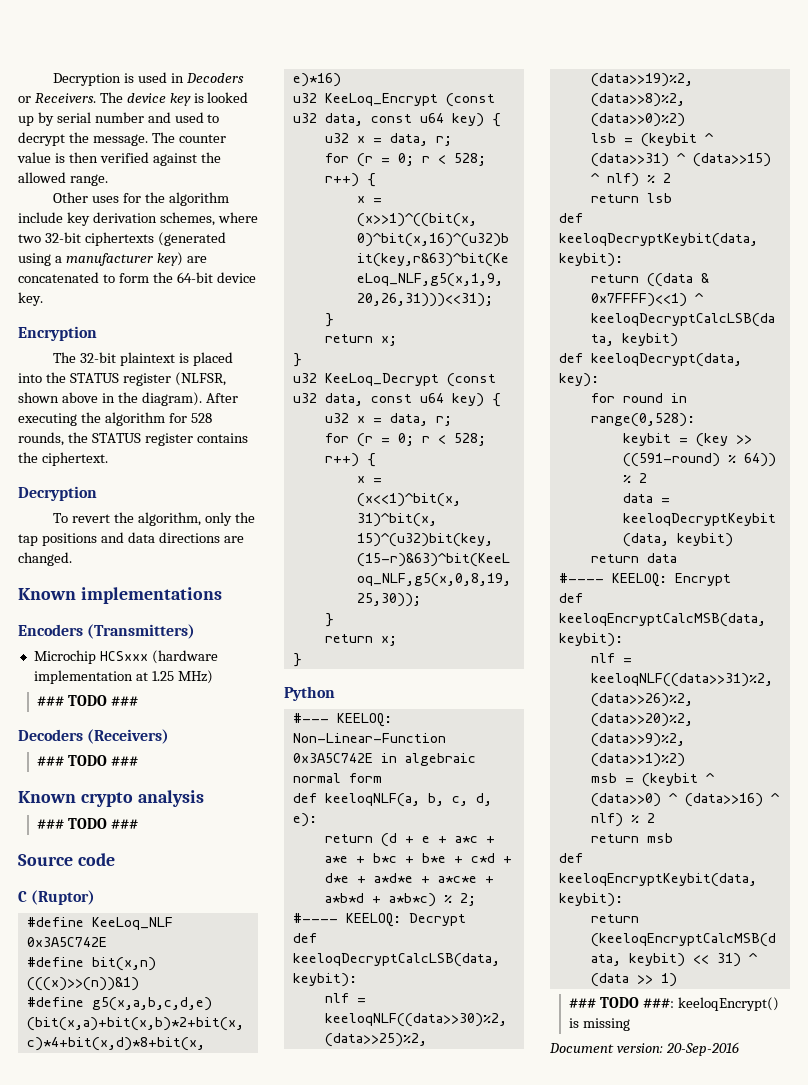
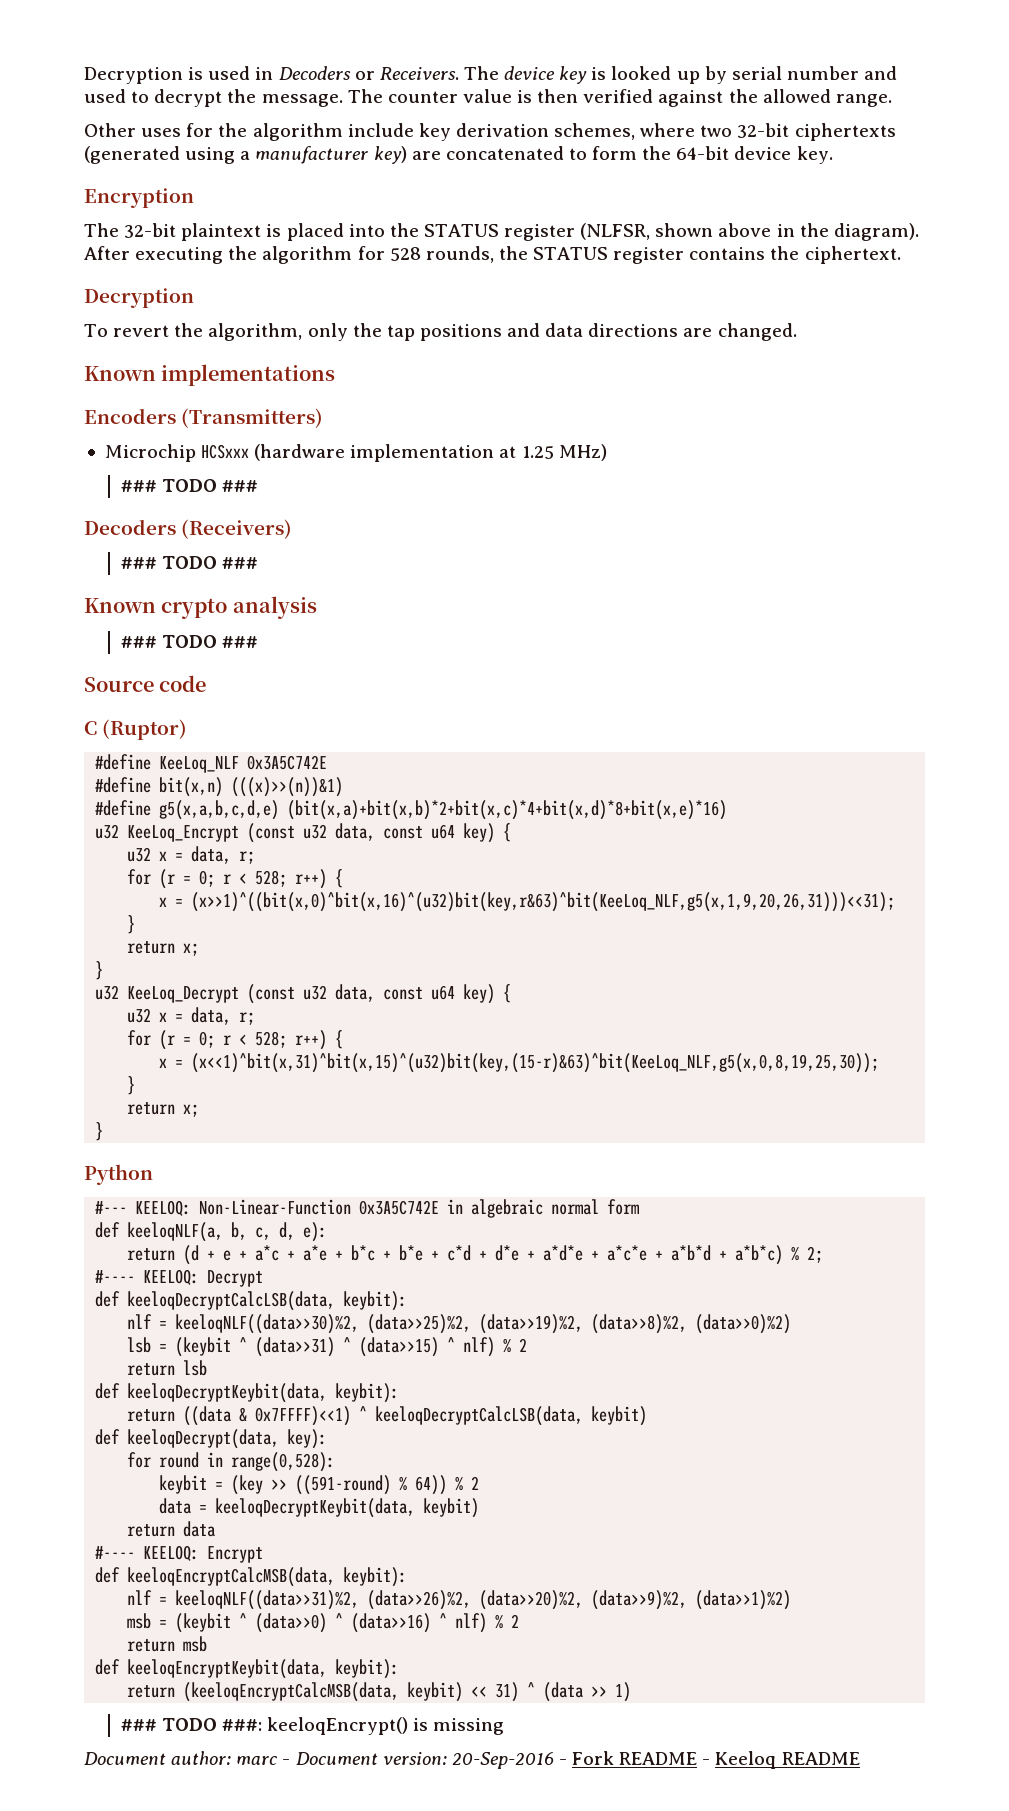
- Document version: 20-Sep-2016
+ Document author: marc - Document version: 20-Sep-2016 - Fork README - Keeloq README

